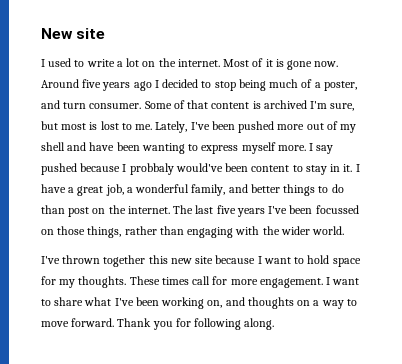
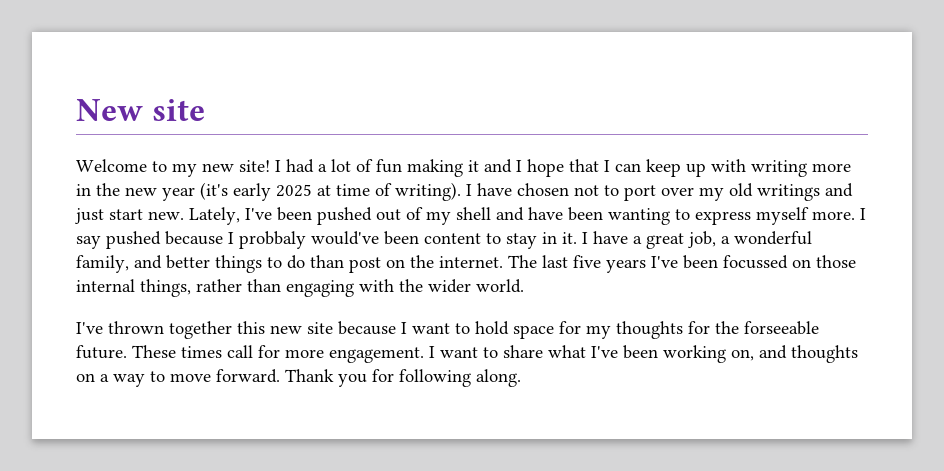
- I used to write a lot on the internet. Most of it is gone now. Around five years ago I decided to stop being much of a poster, and turn consumer. Some of that content is archived I'm sure, but most is lost to me.
+ Welcome to my new site! I had a lot of fun making it and I hope that I can keep up with writing more in the new year (it's early 2025 at time of writing). I have chosen not to port over my old writings and just start new.
- Lately, I've been pushed more out of my shell and have been wanting to express myself more.
+ Lately, I've been pushed out of my shell and have been wanting to express myself more.
- The last five years I've been focussed on those things, rather than engaging with the wider world.
+ The last five years I've been focussed on those internal things, rather than engaging with the wider world.
- I've thrown together this new site because I want to hold space for my thoughts.
+ I've thrown together this new site because I want to hold space for my thoughts for the forseeable future.

